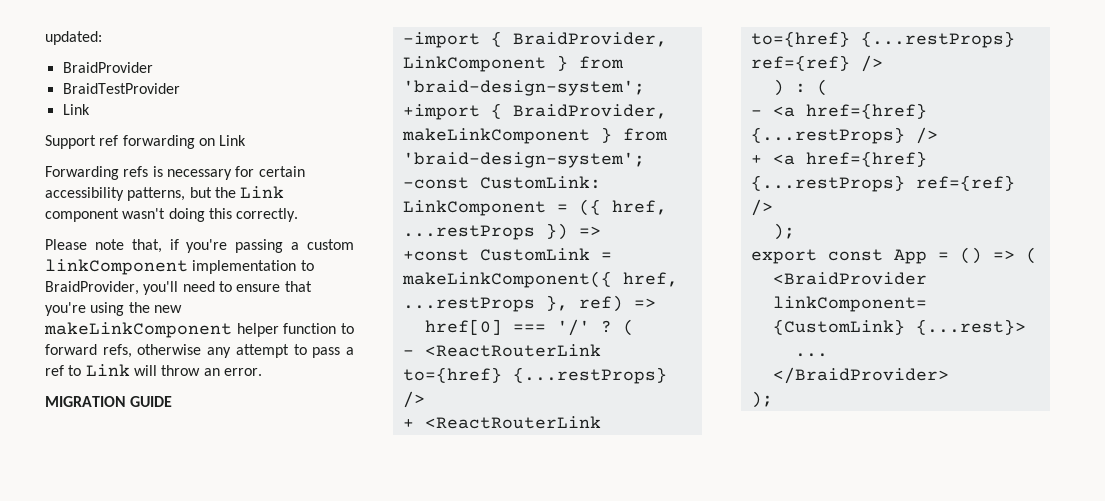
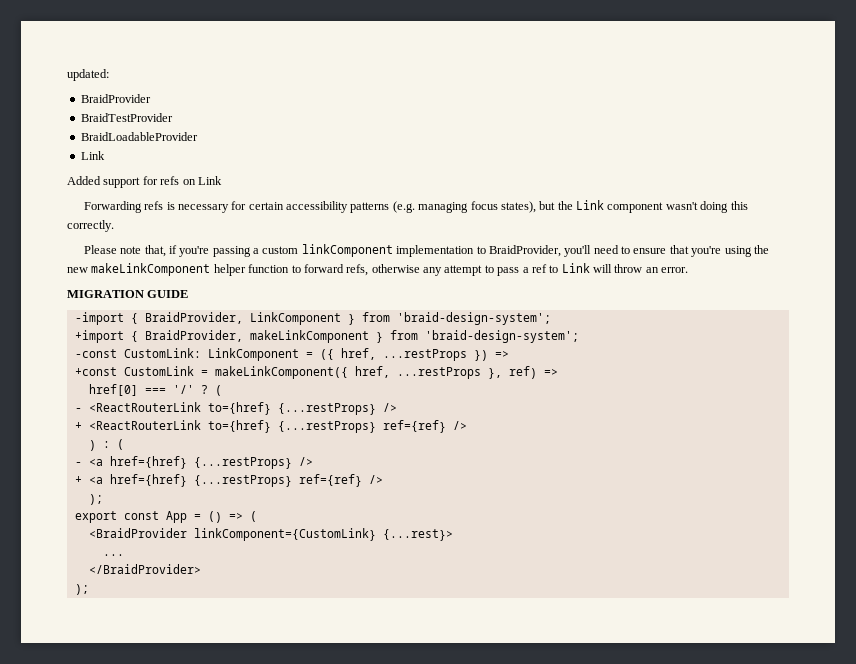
  BraidTestProvider
+ BraidLoadableProvider
  Link
- Support ref forwarding on Link
+ Added support for refs on Link
- Forwarding refs is necessary for certain accessibility patterns, but the Link component wasn't doing this correctly.
+ Forwarding refs is necessary for certain accessibility patterns (e.g. managing focus states), but the Link component wasn't doing this correctly.

